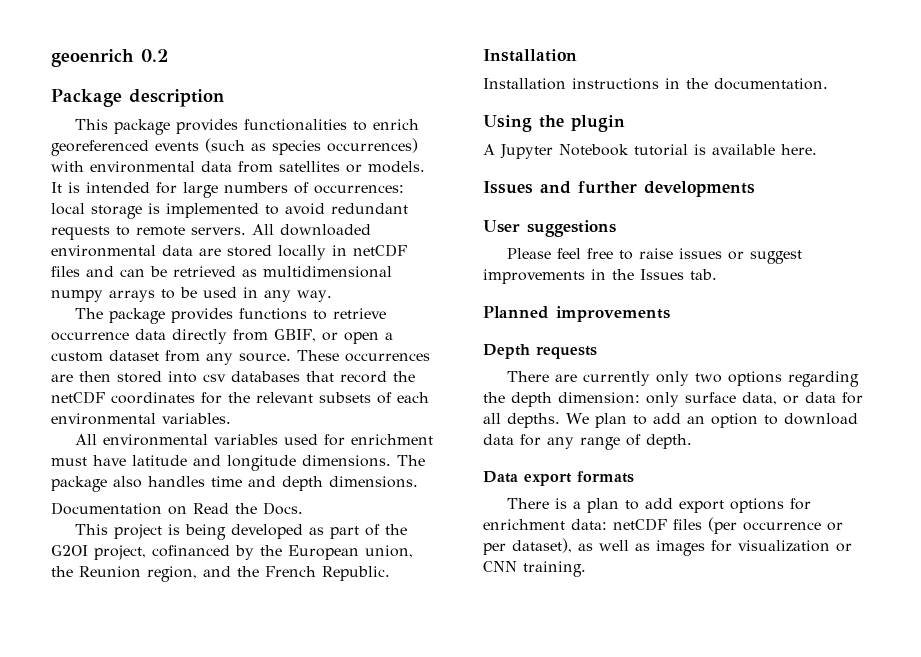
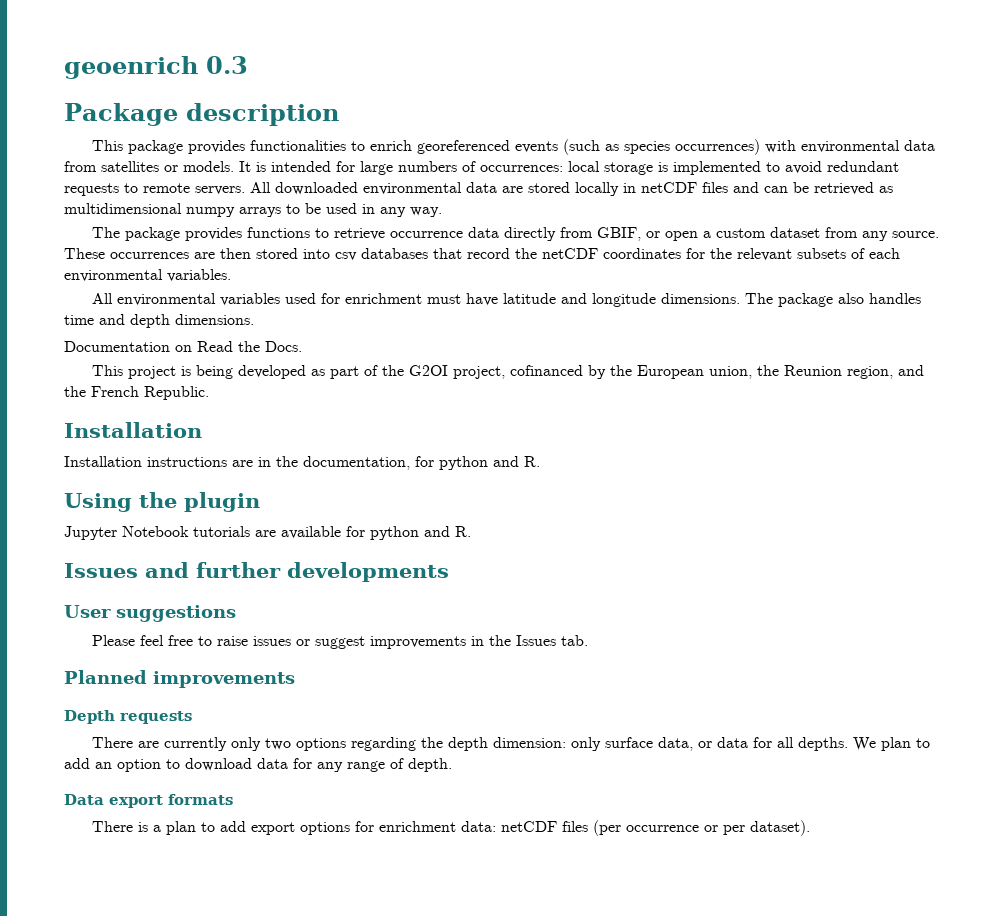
- geoenrich 0.2
+ geoenrich 0.3
- Installation instructions in the documentation.
+ Installation instructions are in the documentation, for python and R.
- A Jupyter Notebook tutorial is available here.
+ Jupyter Notebook tutorials are available for python and R.
- There is a plan to add export options for enrichment data: netCDF files (per occurrence or per dataset), as well as images for visualization or CNN training.
+ There is a plan to add export options for enrichment data: netCDF files (per occurrence or per dataset).

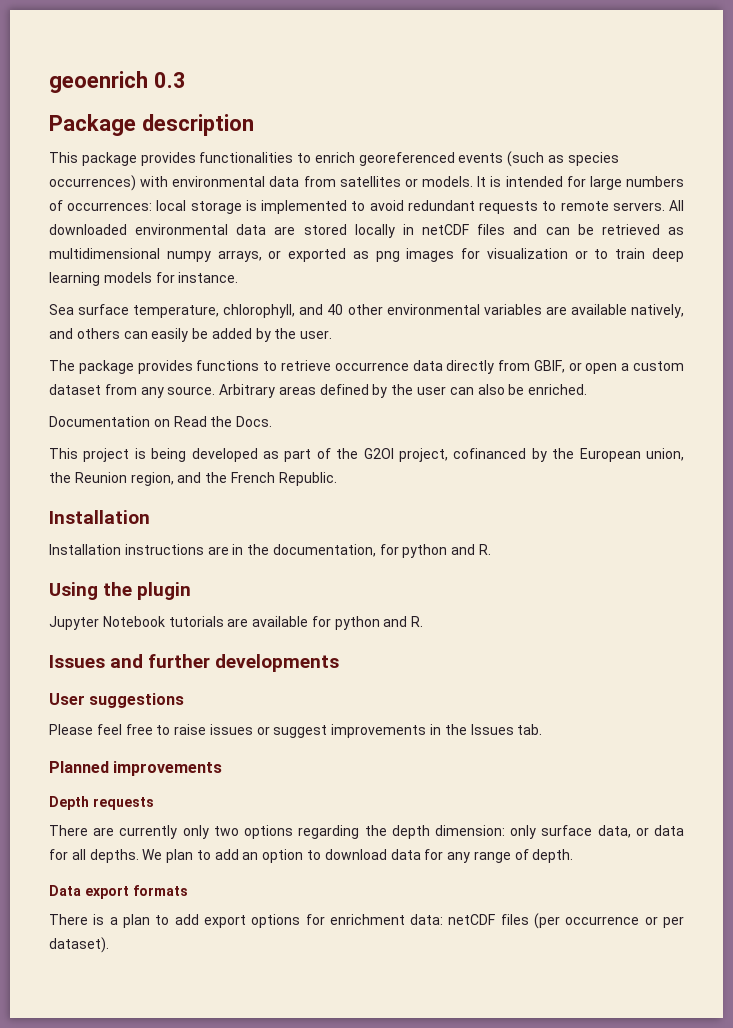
- All downloaded environmental data are stored locally in netCDF files and can be retrieved as multidimensional numpy arrays to be used in any way.
+ All downloaded environmental data are stored locally in netCDF files and can be retrieved as multidimensional numpy arrays, or exported as png images for visualization or to train deep learning models for instance.
+ Sea surface temperature, chlorophyll, and 40 other environmental variables are available natively, and others can easily be added by the user.
- These occurrences are then stored into csv databases that record the netCDF coordinates for the relevant subsets of each environmental variables.
- All environmental variables used for enrichment must have latitude and longitude dimensions. The package also handles time and depth dimensions.
+ Arbitrary areas defined by the user can also be enriched.

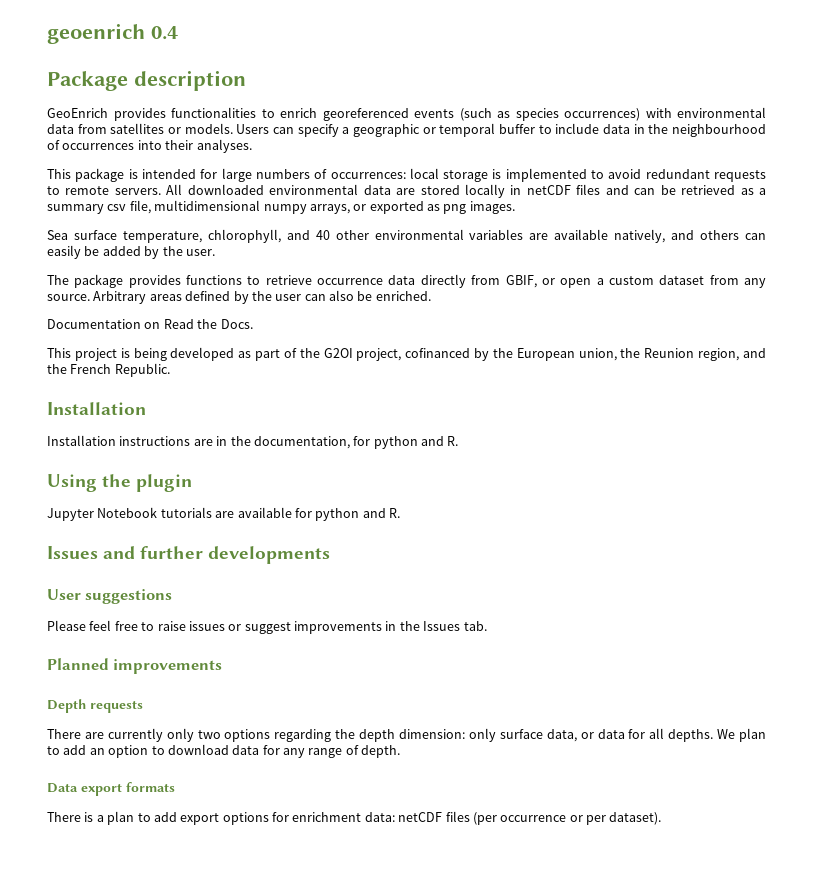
- geoenrich 0.3
+ geoenrich 0.4
- This package provides functionalities to enrich georeferenced events (such as species occurrences) with environmental data from satellites or models.
+ GeoEnrich provides functionalities to enrich georeferenced events (such as species occurrences) with environmental data from satellites or models.
- It is intended for large numbers of occurrences: local storage is implemented to avoid redundant requests to remote servers.
+ Users can specify a geographic or temporal buffer to include data in the neighbourhood of occurrences into their analyses.
+ This package is intended for large numbers of occurrences: local storage is implemented to avoid redundant requests to remote servers.
- All downloaded environmental data are stored locally in netCDF files and can be retrieved as multidimensional numpy arrays, or exported as png images for visualization or to train deep learning models for instance.
+ All downloaded environmental data are stored locally in netCDF files and can be retrieved as a summary csv file, multidimensional numpy arrays, or exported as png images.

